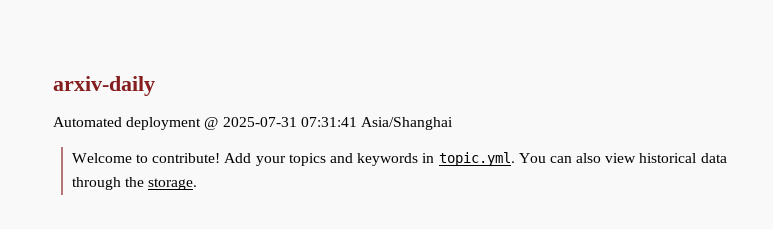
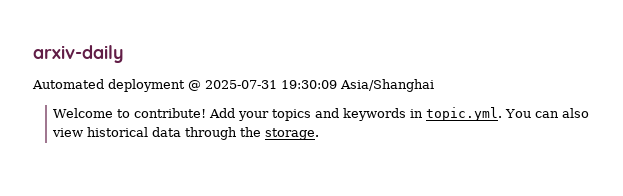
- Automated deployment @ 2025-07-31 07:31:41 Asia/Shanghai
+ Automated deployment @ 2025-07-31 19:30:09 Asia/Shanghai

